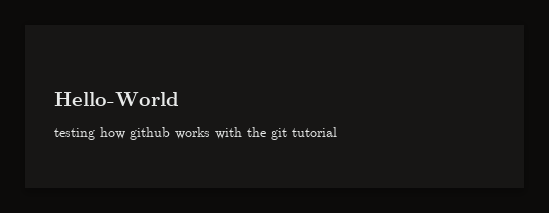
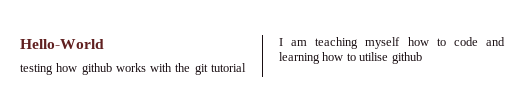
- testing how github works with the git tutorial
+ testing how github works with the git tutorial I am teaching myself how to code and learning how to utilise github

